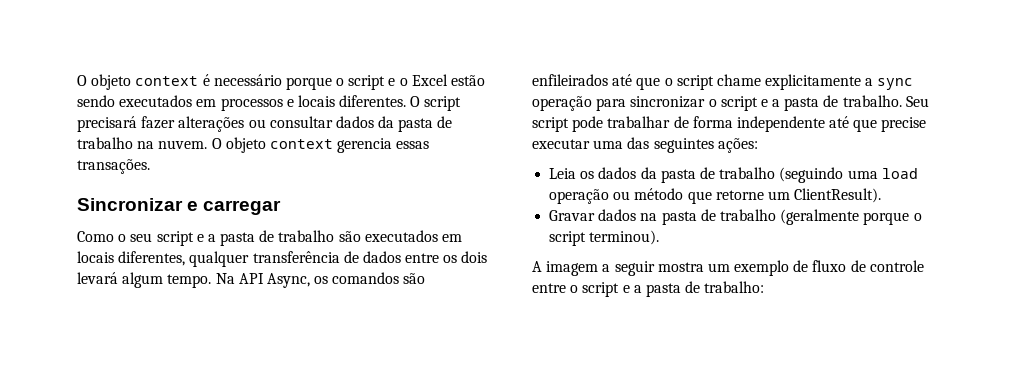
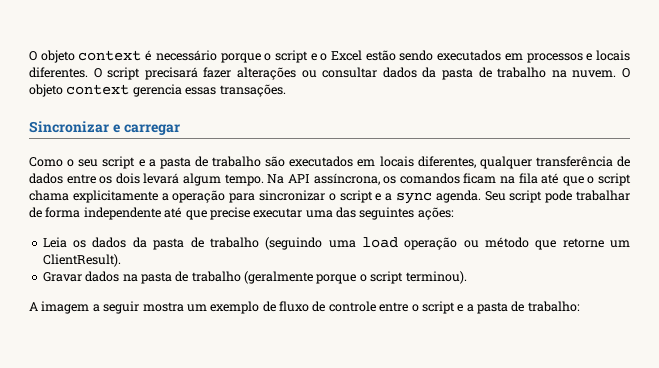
- Na API Async, os comandos são enfileirados até que o script chame explicitamente a sync operação para sincronizar o script e a pasta de trabalho.
+ Na API assíncrona, os comandos ficam na fila até que o script chama explicitamente a operação para sincronizar o script e a sync agenda.

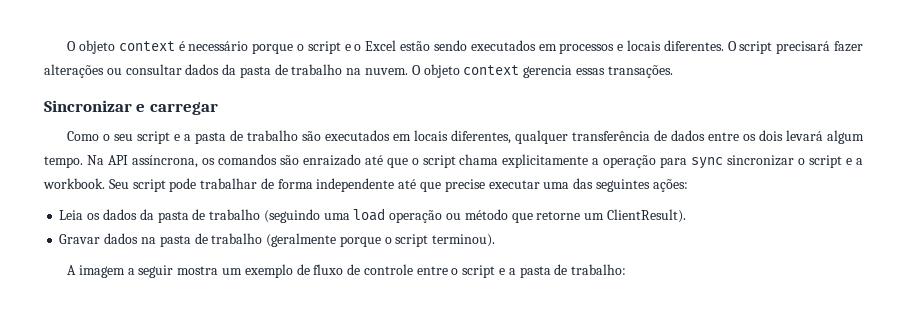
- Na API assíncrona, os comandos ficam na fila até que o script chama explicitamente a operação para sincronizar o script e a sync agenda.
+ Na API assíncrona, os comandos são enraizado até que o script chama explicitamente a operação para sync sincronizar o script e a workbook.

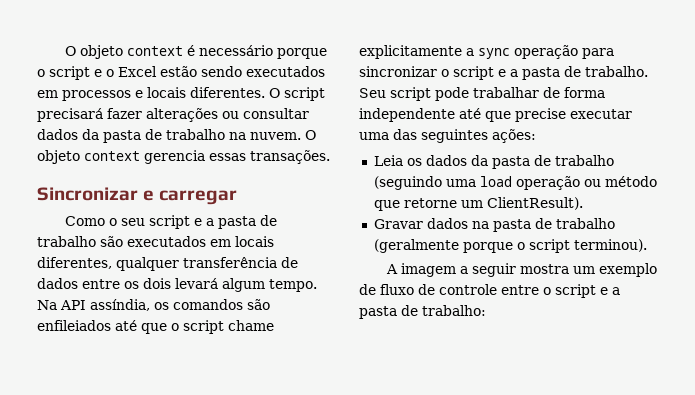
- Na API assíncrona, os comandos são enraizado até que o script chama explicitamente a operação para sync sincronizar o script e a workbook.
+ Na API assíndia, os comandos são enfileiados até que o script chame explicitamente a sync operação para sincronizar o script e a pasta de trabalho.

